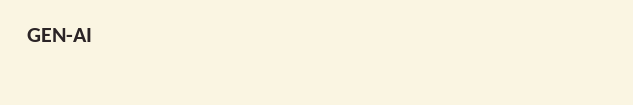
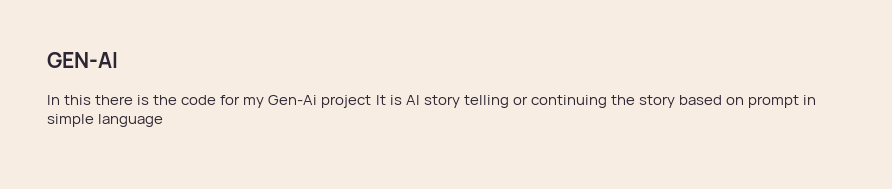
+ In this there is the code for my Gen-Ai project It is AI story telling or continuing the story based on prompt in simple language

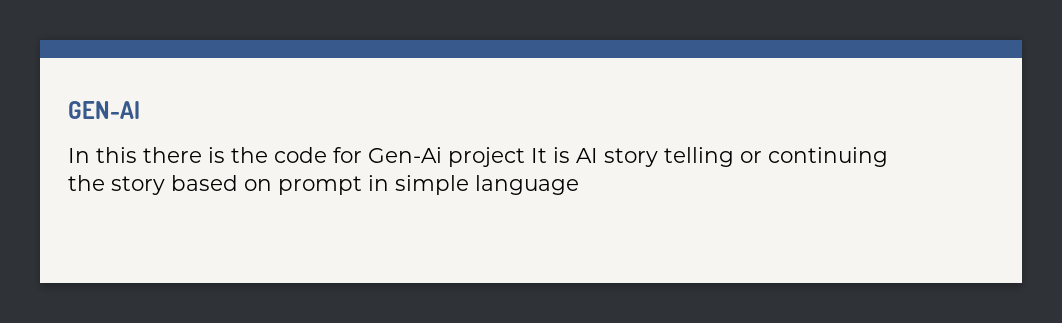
- In this there is the code for my Gen-Ai project It is AI story telling or continuing the story based on prompt in simple language
+ In this there is the code for Gen-Ai project It is AI story telling or continuing the story based on prompt in simple language

